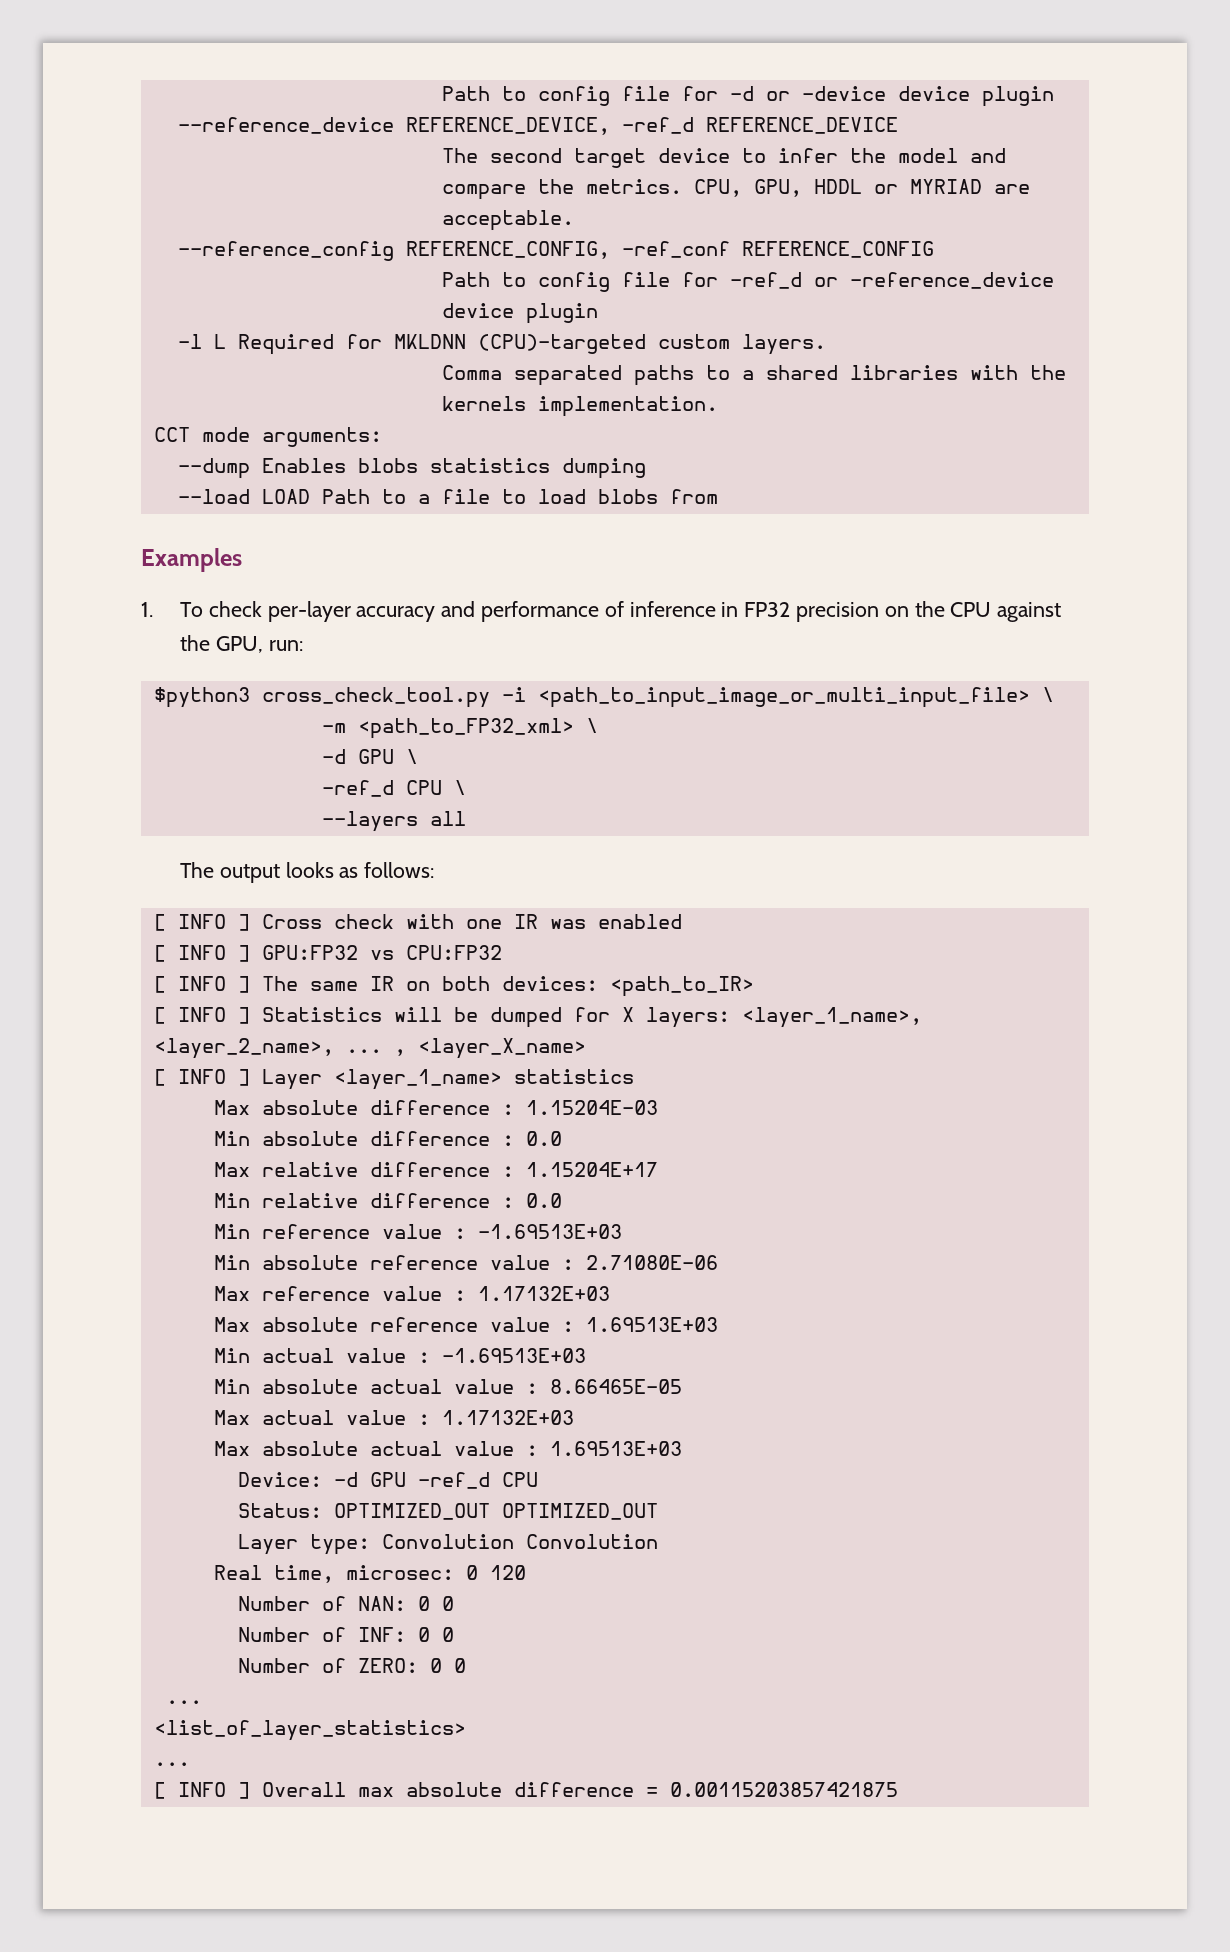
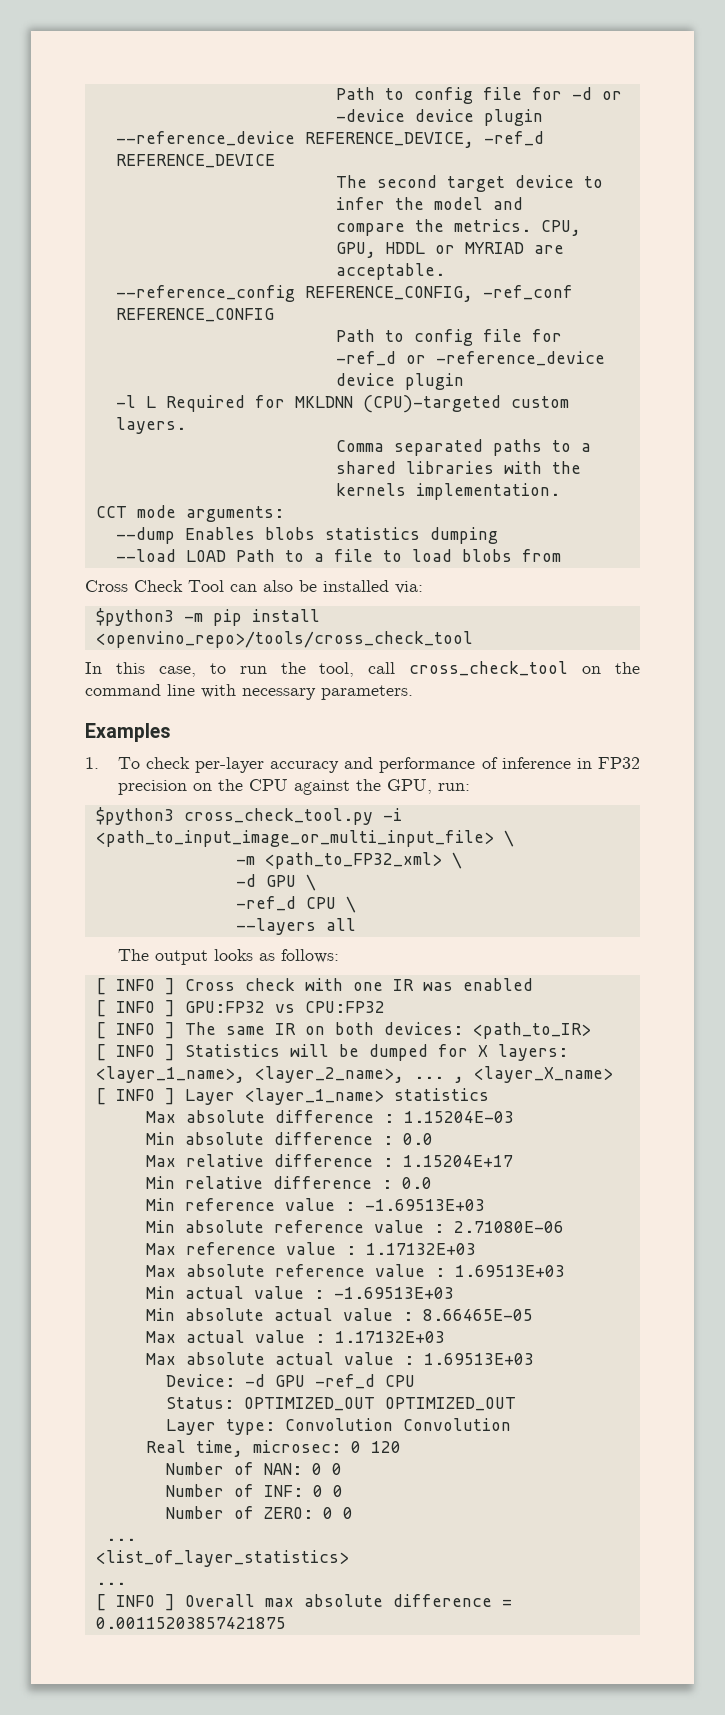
+ Cross Check Tool can also be installed via:
+ $python3 -m pip install <openvino_repo>/tools/cross_check_tool
+ In this case, to run the tool, call cross_check_tool on the command line with necessary parameters.

